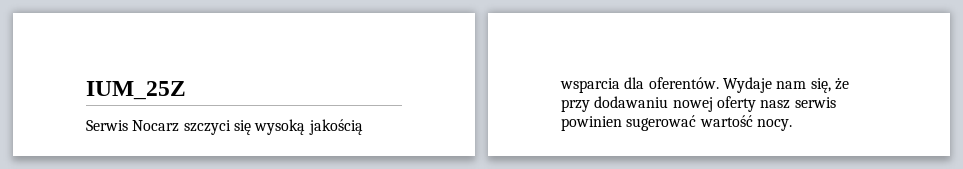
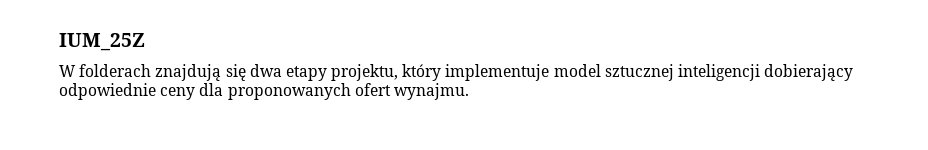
- Serwis Nocarz szczyci się wysoką jakością wsparcia dla oferentów. Wydaje nam się, że przy dodawaniu nowej oferty nasz serwis powinien sugerować wartość nocy.
+ W folderach znajdują się dwa etapy projektu, który implementuje model sztucznej inteligencji dobierający odpowiednie ceny dla proponowanych ofert wynajmu.

